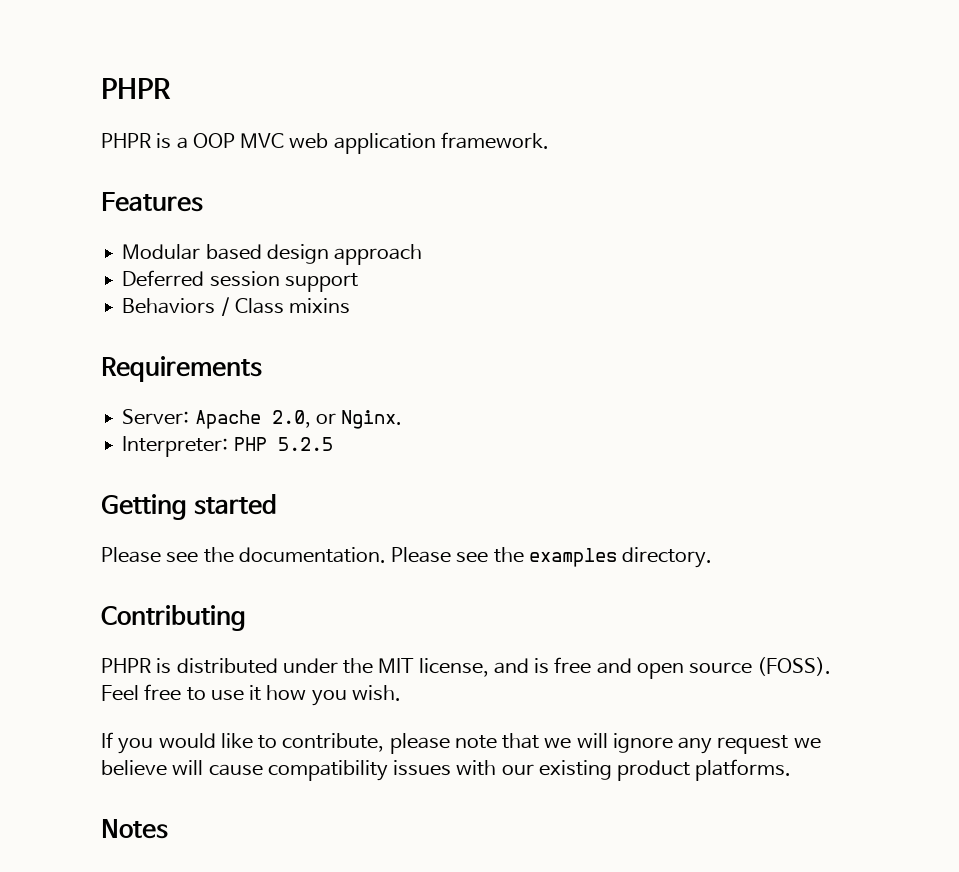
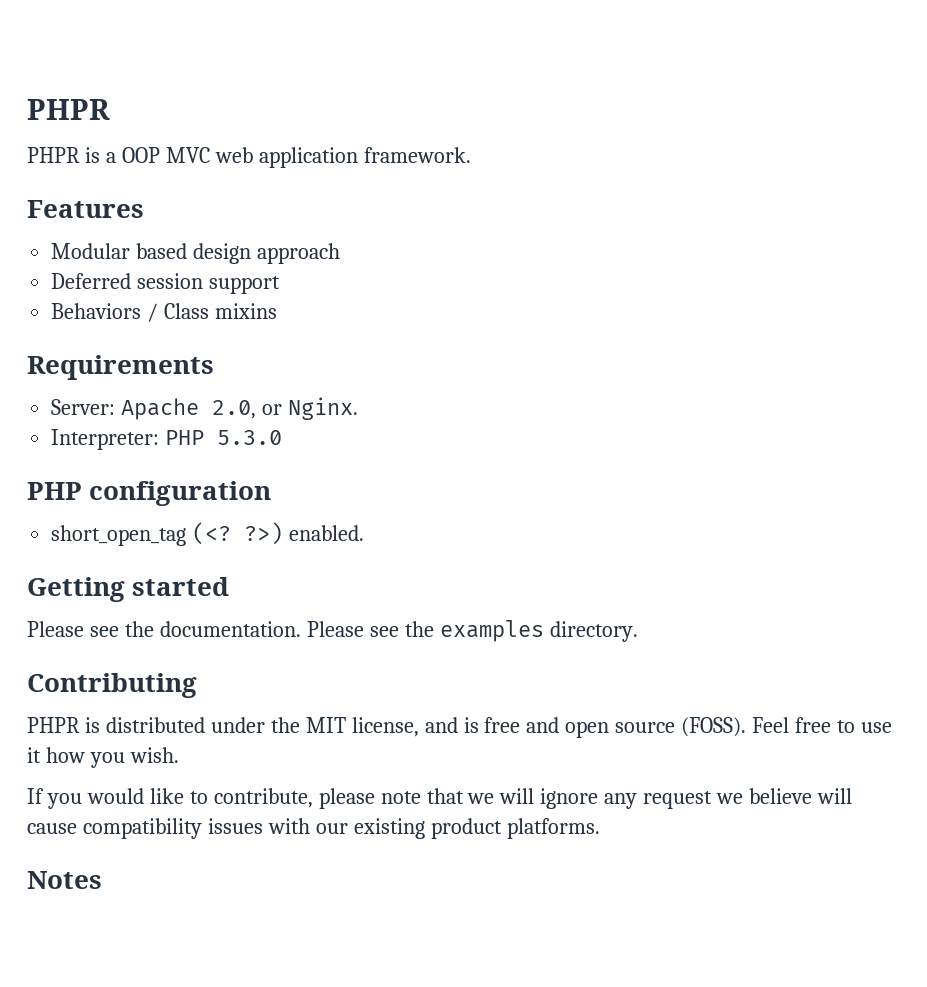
- Interpreter: PHP 5.2.5
+ Interpreter: PHP 5.3.0
+ PHP configuration
+ short_open_tag (<? ?>) enabled.

